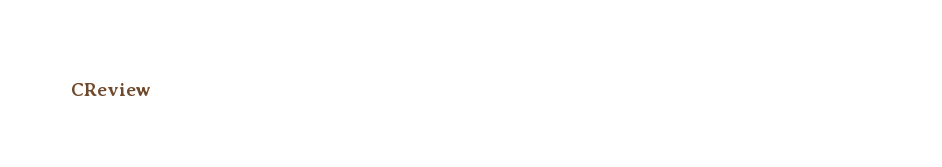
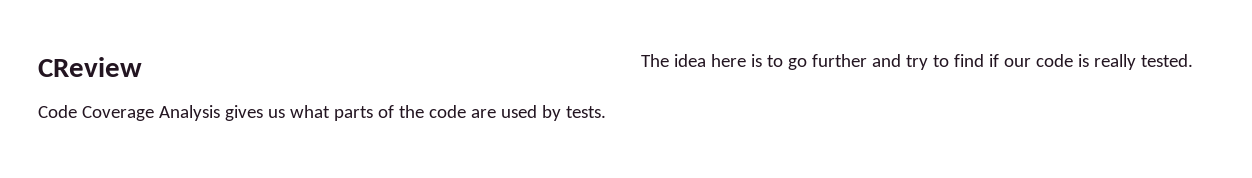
+ Code Coverage Analysis gives us what parts of the code are used by tests. The idea here is to go further and try to find if our code is really tested.

